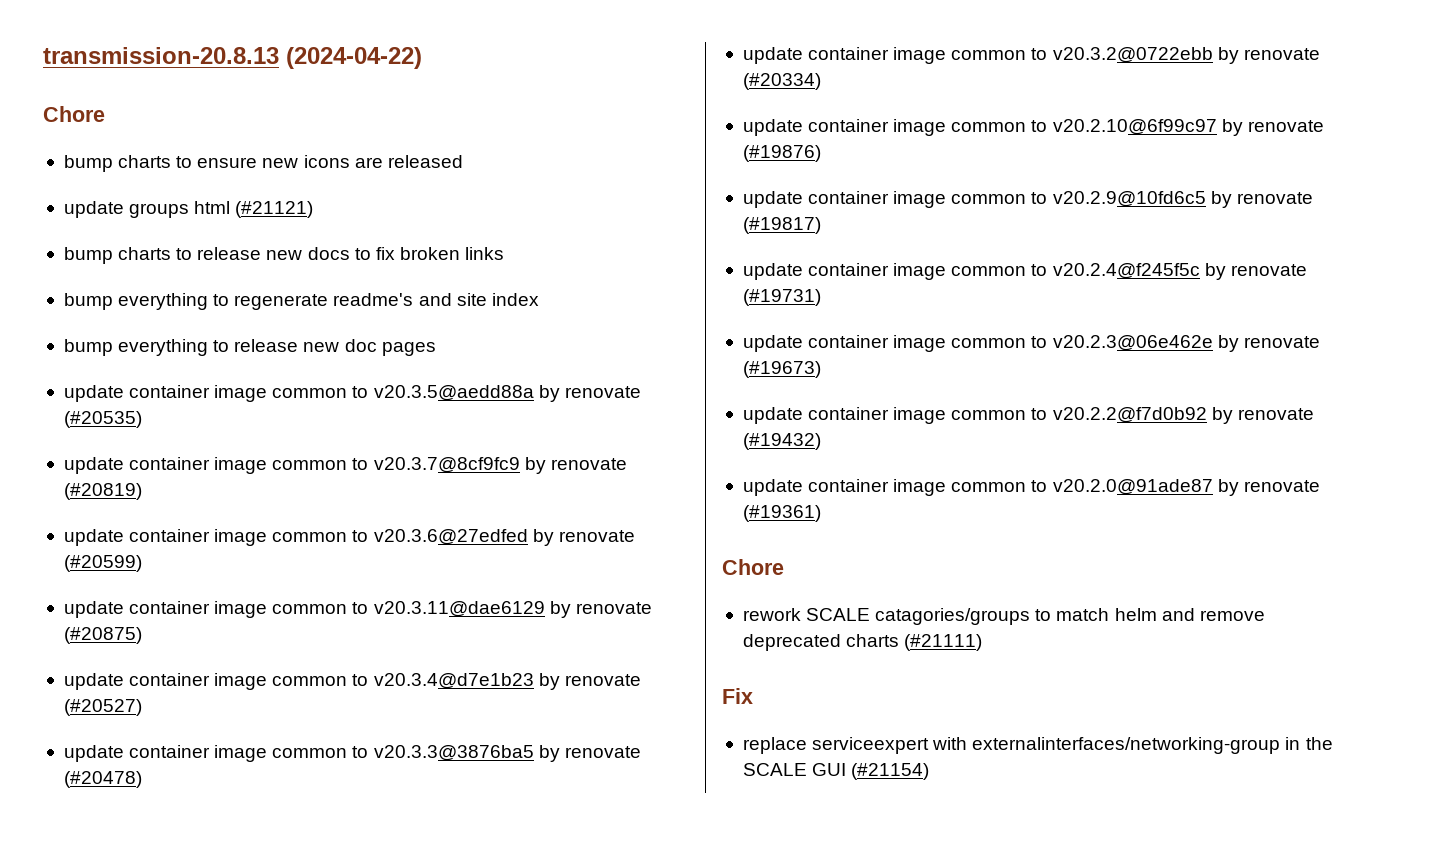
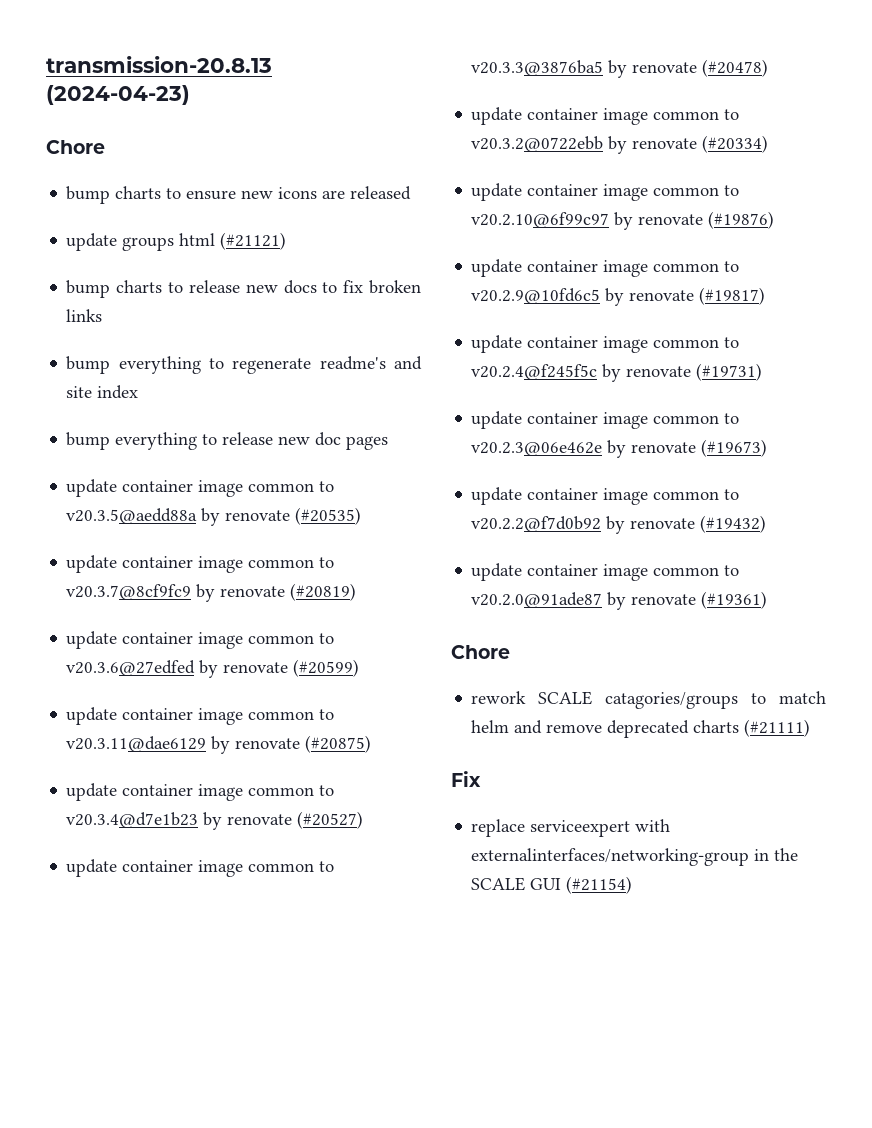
- transmission-20.8.13 (2024-04-22)
+ transmission-20.8.13 (2024-04-23)

